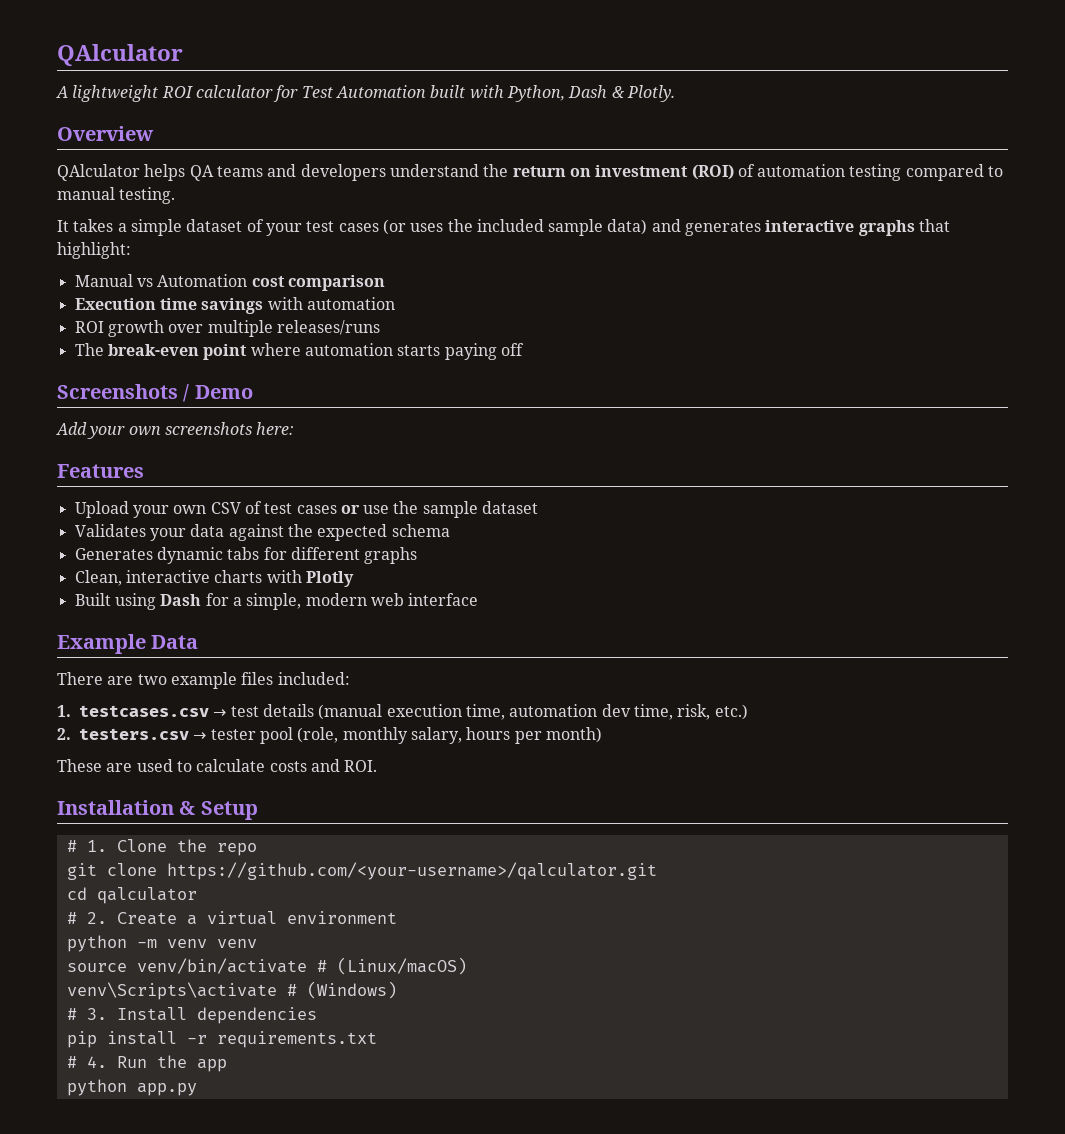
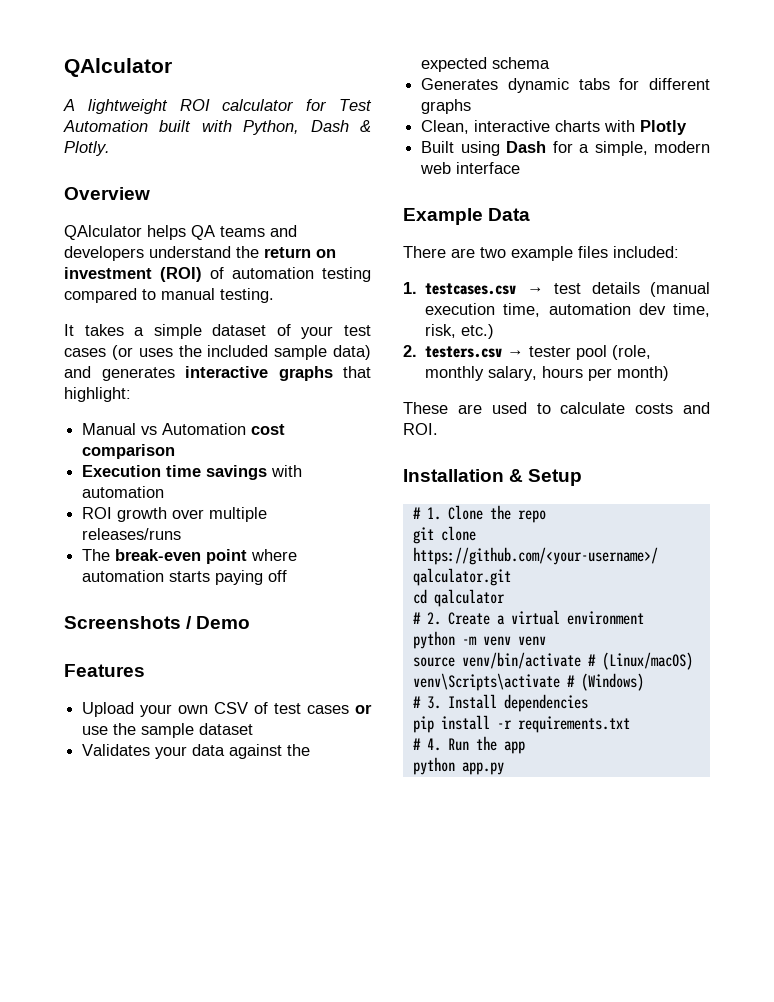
- Add your own screenshots here:

